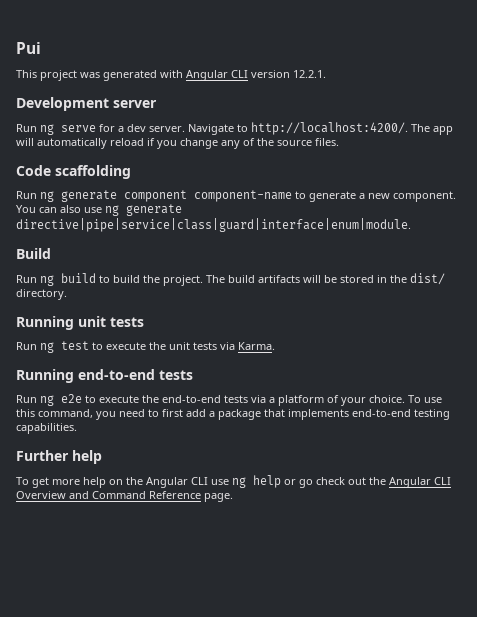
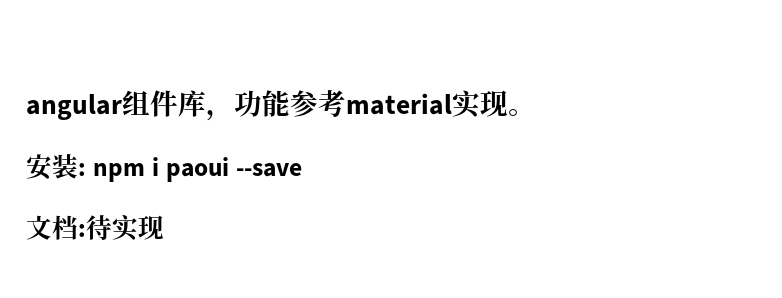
- Pui
- This project was generated with Angular CLI version 12.2.1.
- Development server
- Run ng serve for a dev server. Navigate to http://localhost:4200/. The app will automatically reload if you change any of the source files.
- Code scaffolding
- Run ng generate component component-name to generate a new component. You can also use ng generate directive|pipe|service|class|guard|interface|enum|module.
- Build
- Run ng build to build the project. The build artifacts will be stored in the dist/ directory.
- Running unit tests
- Run ng test to execute the unit tests via Karma.
- Running end-to-end tests
- Run ng e2e to execute the end-to-end tests via a platform of your choice. To use this command, you need to first add a package that implements end-to-end testing capabilities.
- Further help
- To get more help on the Angular CLI use ng help or go check out the Angular CLI Overview and Command Reference page.
+ angular组件库，功能参考material实现。
+ 安装: npm i paoui --save
+ 文档:待实现

